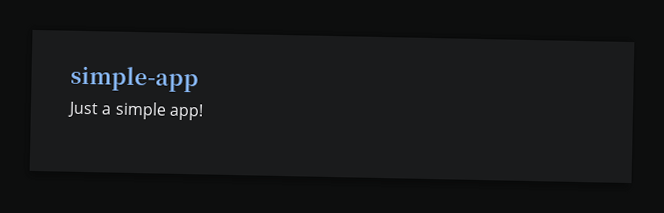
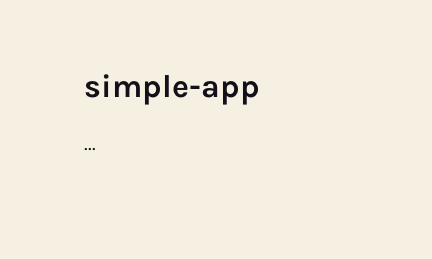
- Just a simple app!
+ ...

